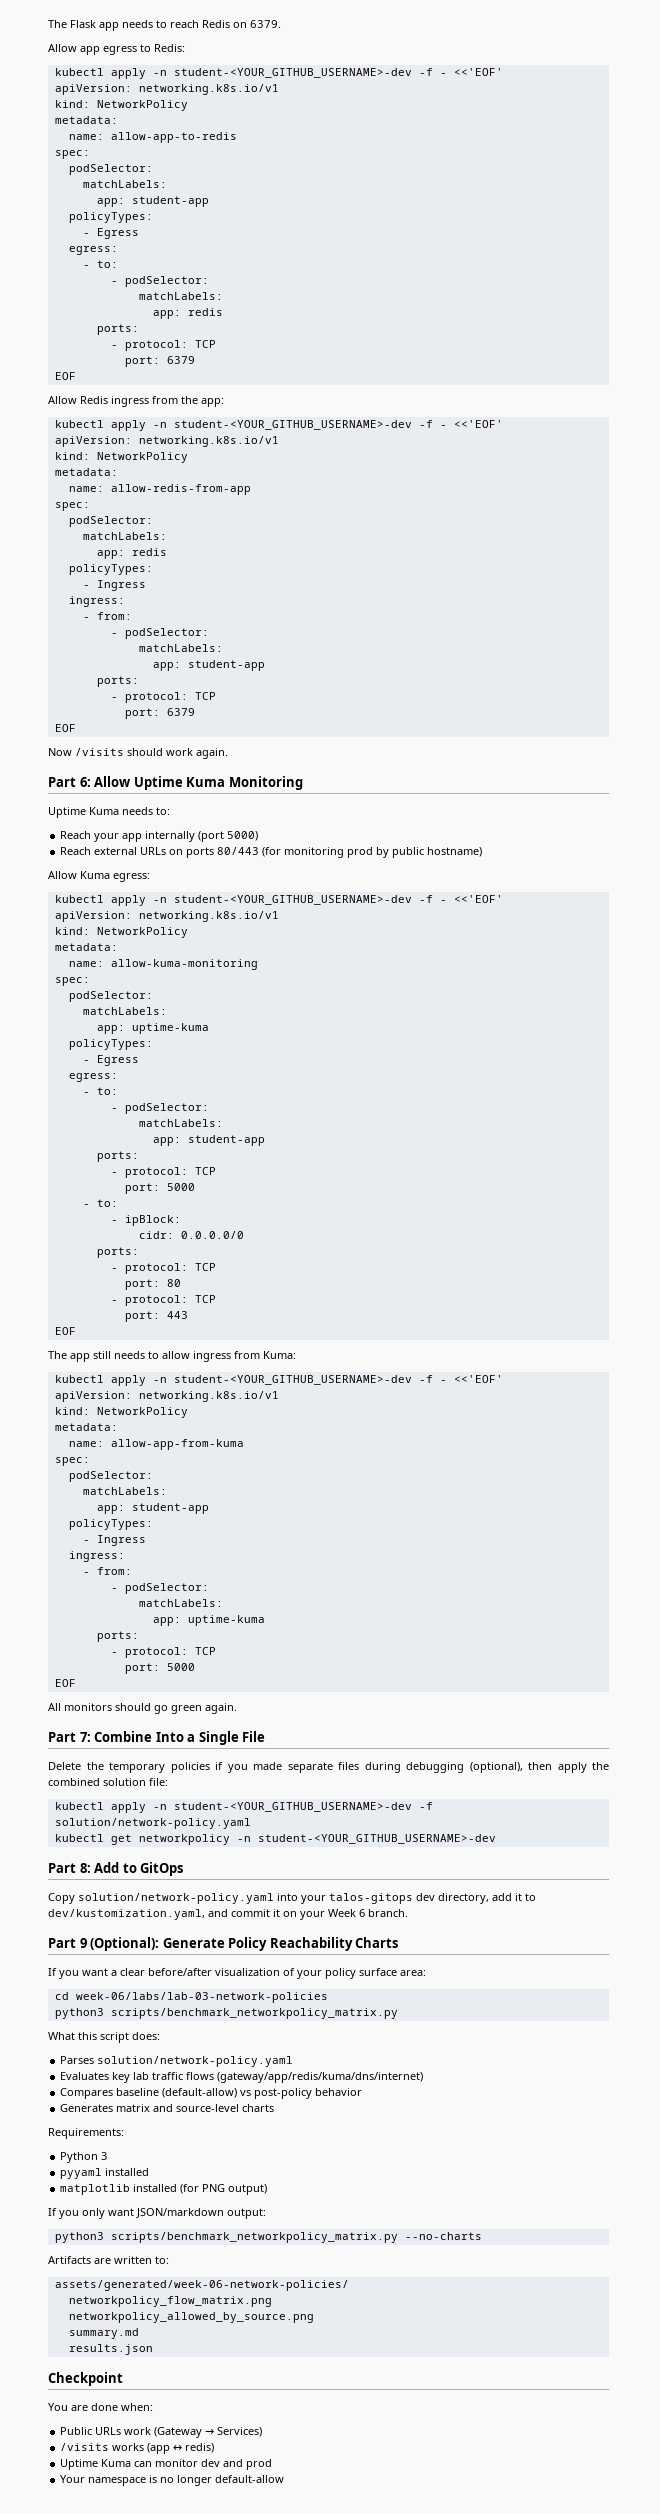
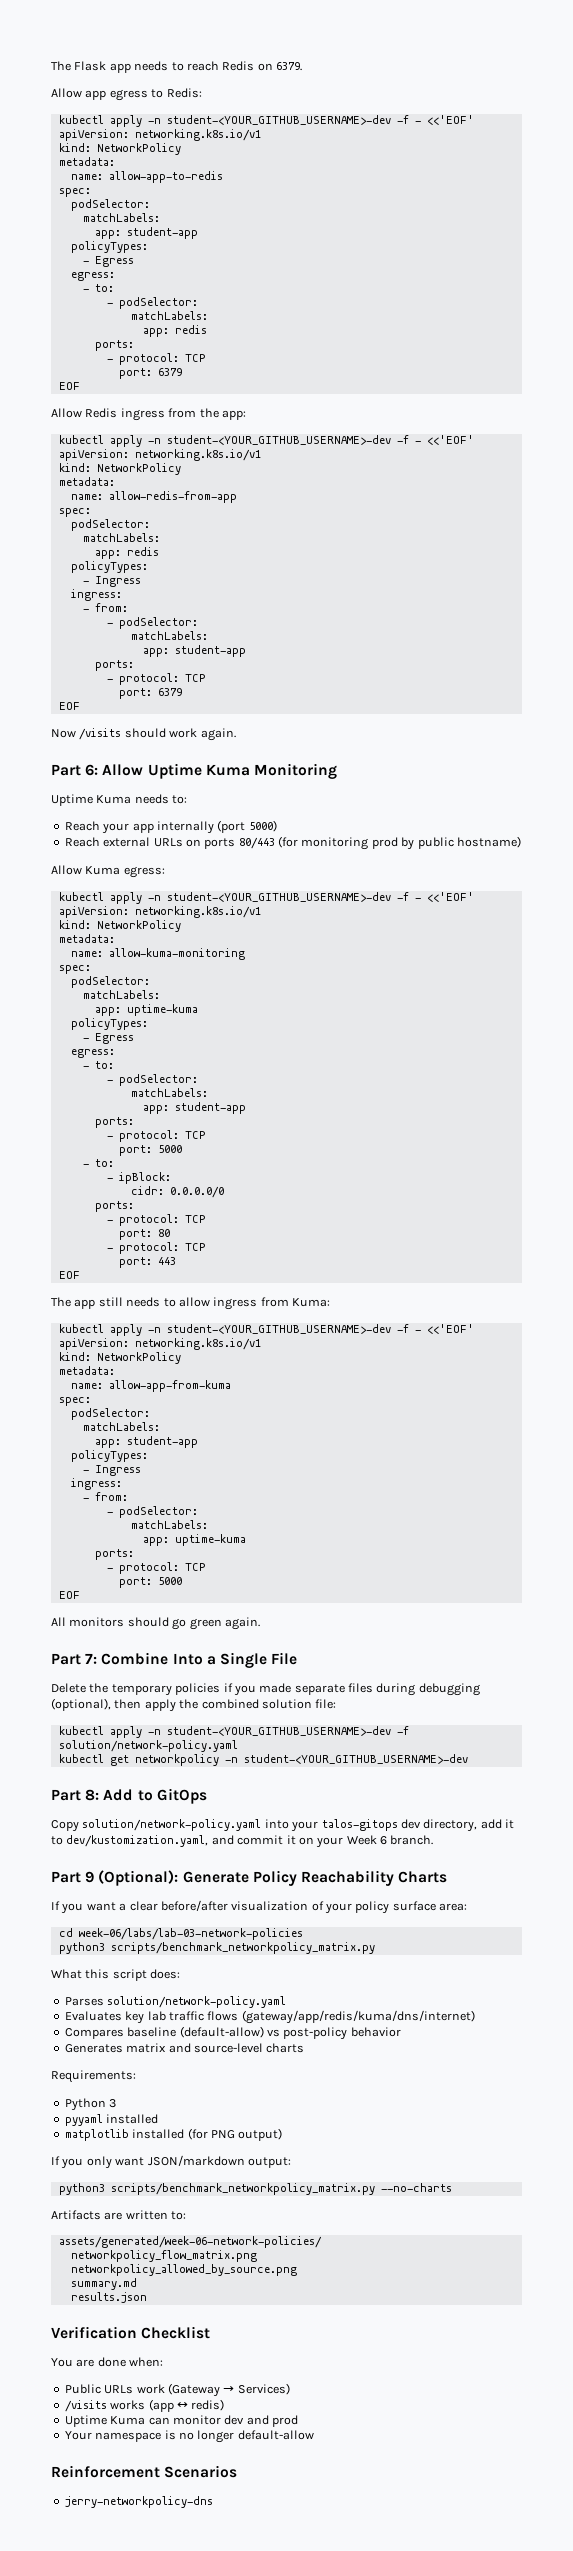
- Checkpoint
+ Verification Checklist
+ Reinforcement Scenarios
+ jerry-networkpolicy-dns

